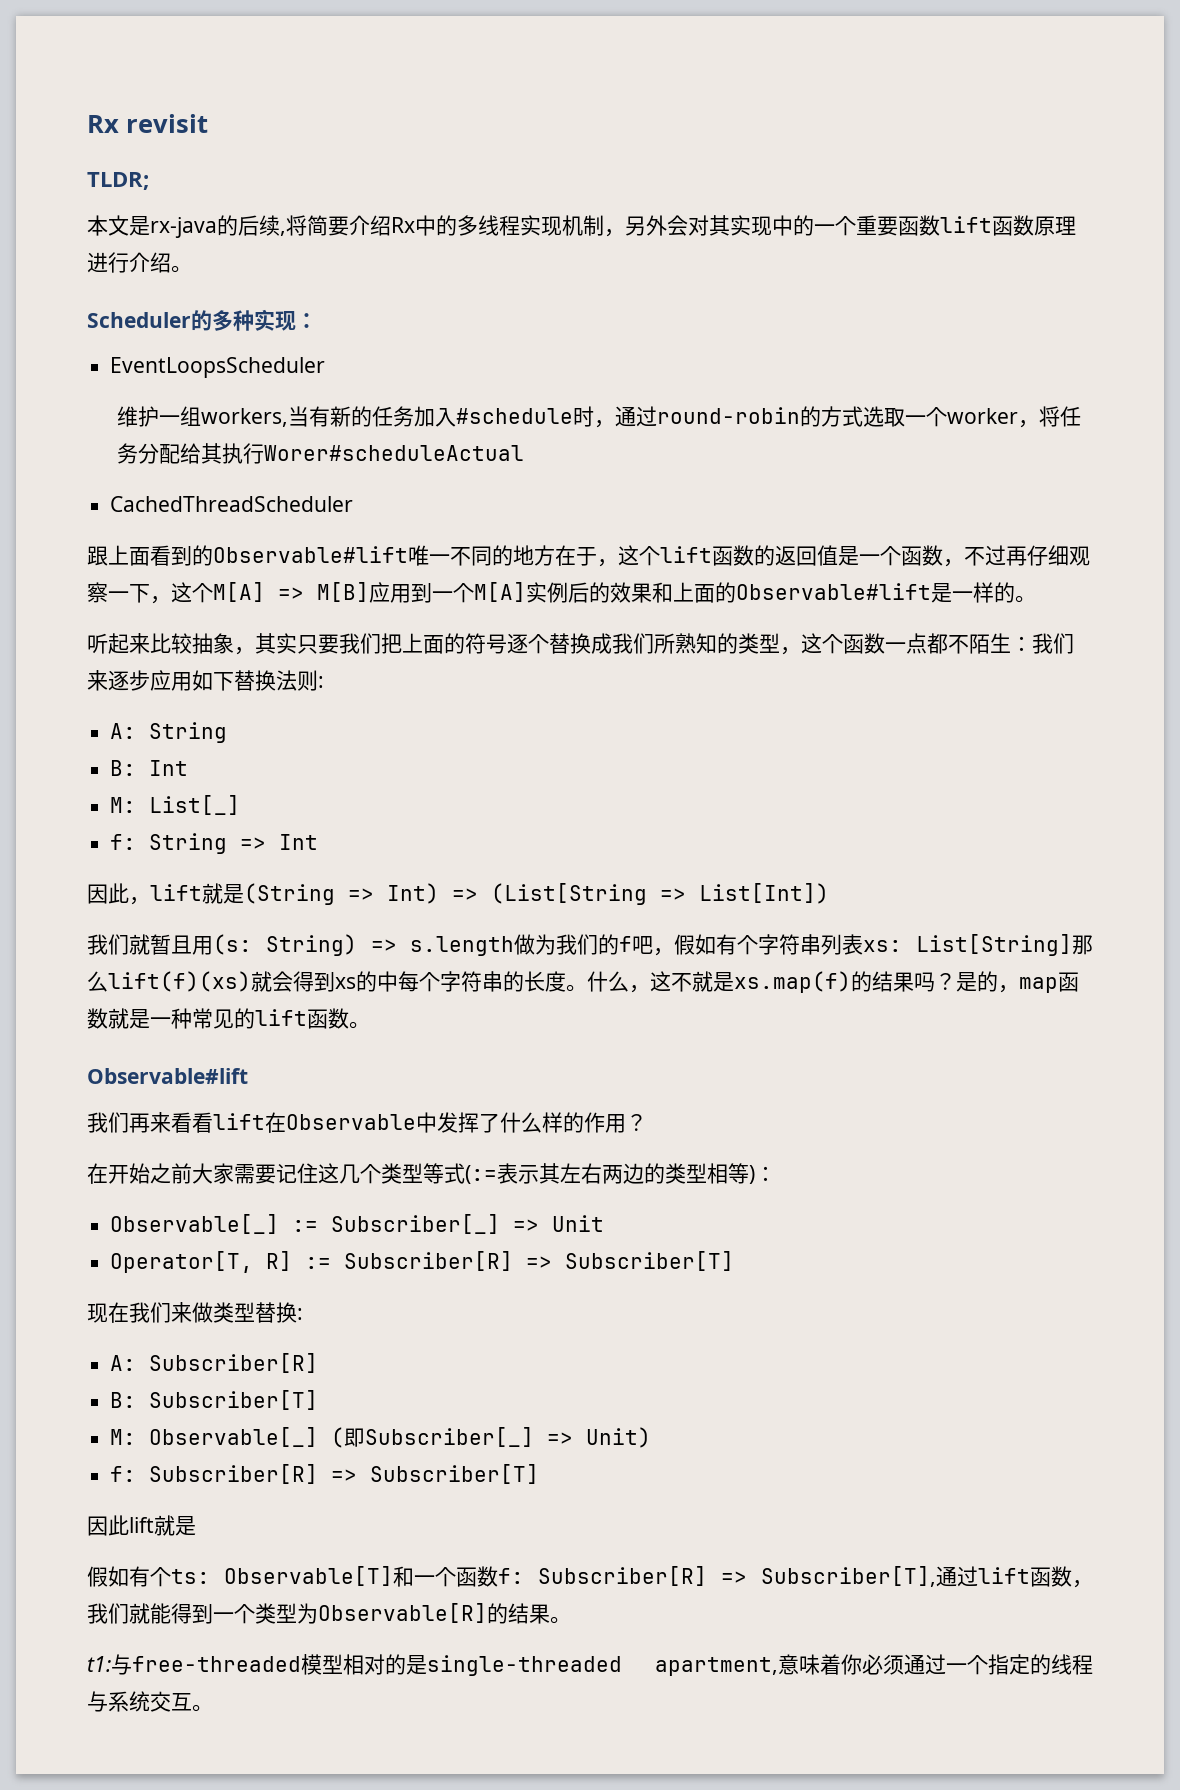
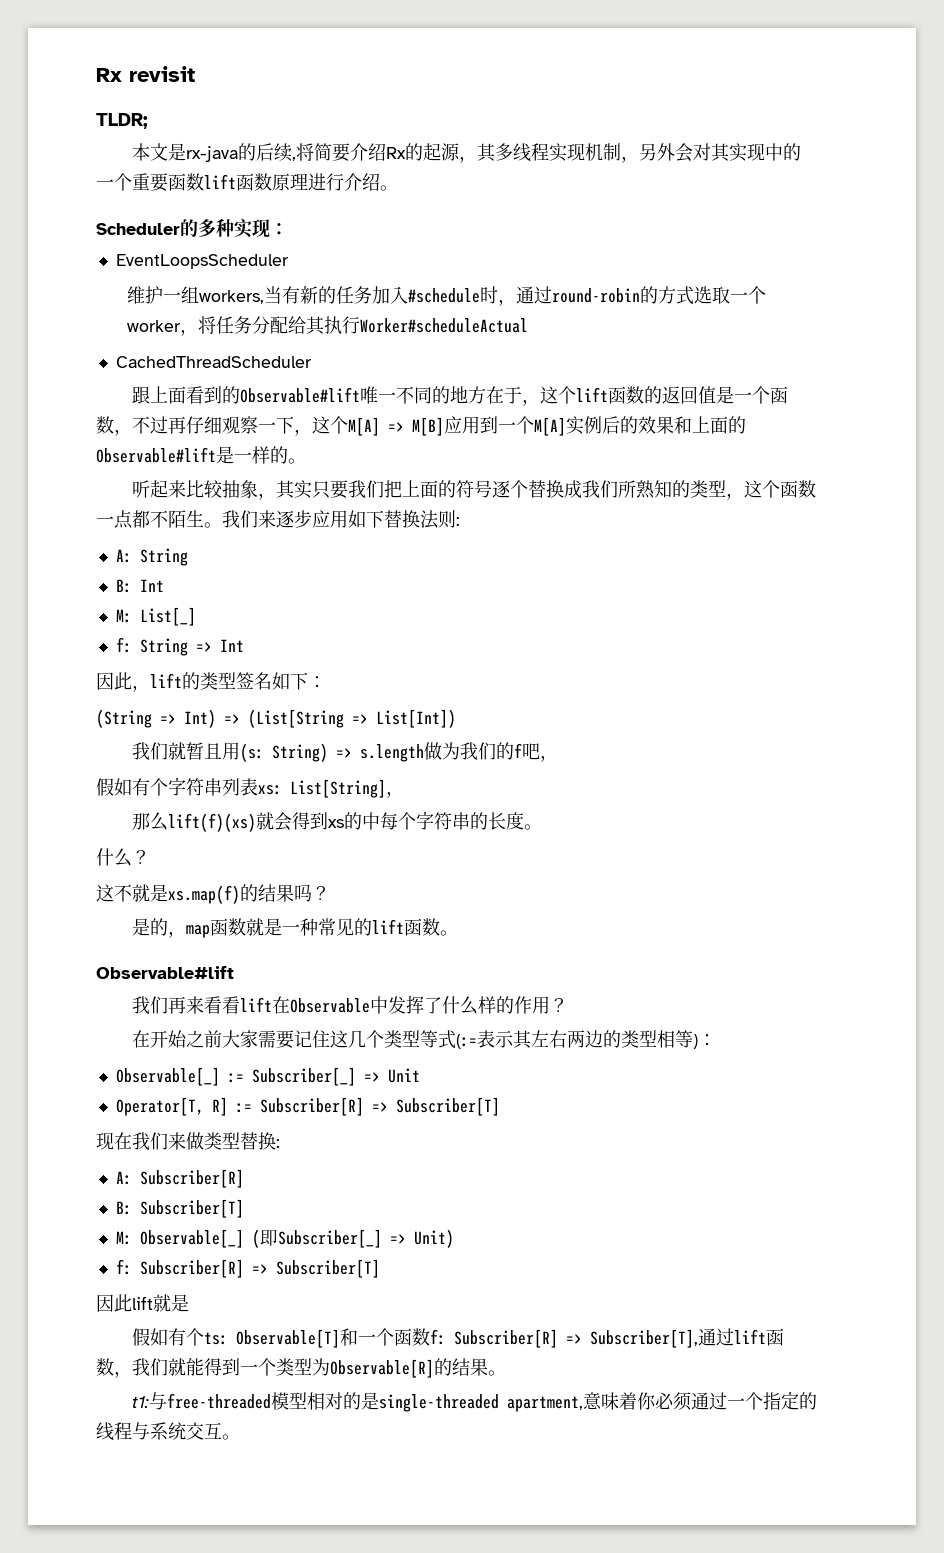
- 本文是rx-java的后续,将简要介绍Rx中的多线程实现机制，另外会对其实现中的一个重要函数lift函数原理进行介绍。
+ 本文是rx-java的后续,将简要介绍Rx的起源，其多线程实现机制，另外会对其实现中的一个重要函数lift函数原理进行介绍。
- 维护一组workers,当有新的任务加入#schedule时，通过round-robin的方式选取一个worker，将任务分配给其执行Worer#scheduleActual
+ 维护一组workers,当有新的任务加入#schedule时，通过round-robin的方式选取一个worker，将任务分配给其执行Worker#scheduleActual
- 听起来比较抽象，其实只要我们把上面的符号逐个替换成我们所熟知的类型，这个函数一点都不陌生：我们来逐步应用如下替换法则:
+ 听起来比较抽象，其实只要我们把上面的符号逐个替换成我们所熟知的类型，这个函数一点都不陌生。我们来逐步应用如下替换法则:
- 因此，lift就是(String => Int) => (List[String => List[Int])
+ 因此，lift的类型签名如下：
+ (String => Int) => (List[String => List[Int])
- 我们就暂且用(s: String) => s.length做为我们的f吧，假如有个字符串列表xs: List[String]那么lift(f)(xs)就会得到xs的中每个字符串的长度。什么，这不就是xs.map(f)的结果吗？是的，map函数就是一种常见的lift函数。
+ 我们就暂且用(s: String) => s.length做为我们的f吧，
+ 假如有个字符串列表xs: List[String]，
+ 那么lift(f)(xs)就会得到xs的中每个字符串的长度。
+ 什么？
+ 这不就是xs.map(f)的结果吗？
+ 是的，map函数就是一种常见的lift函数。

